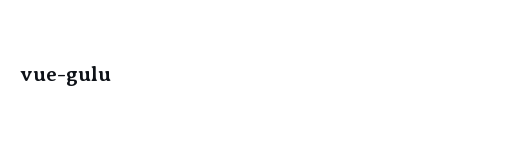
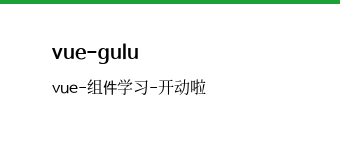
+ vue-组件学习-开动啦

